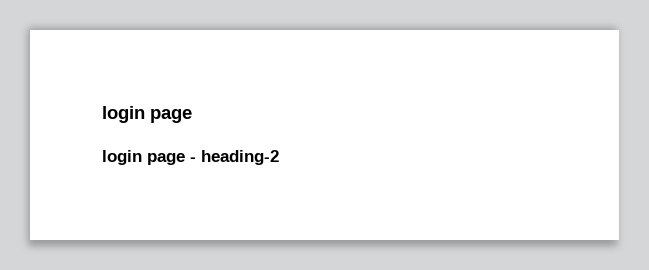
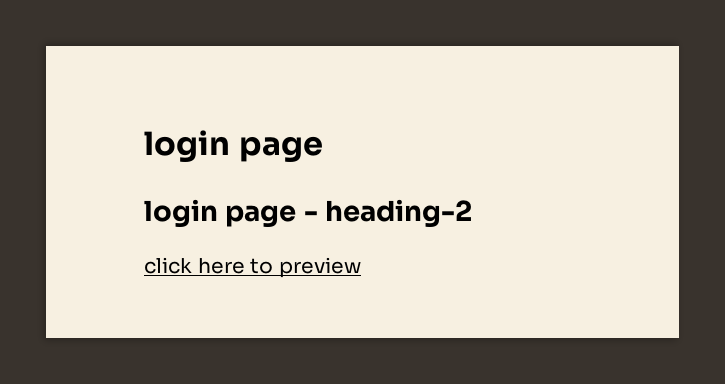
+ click here to preview

